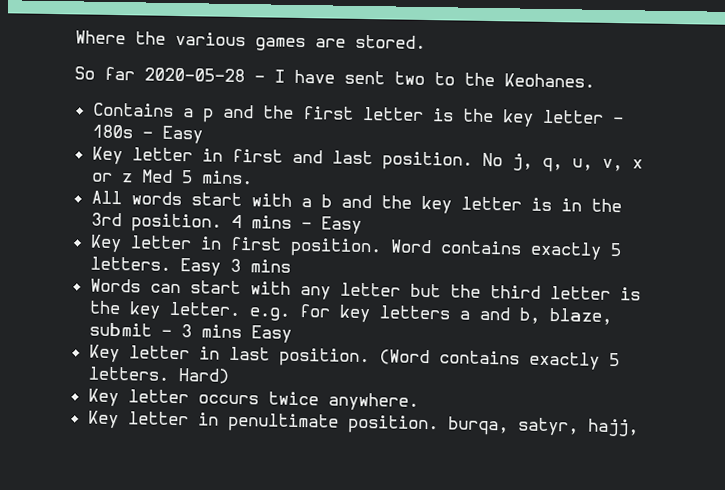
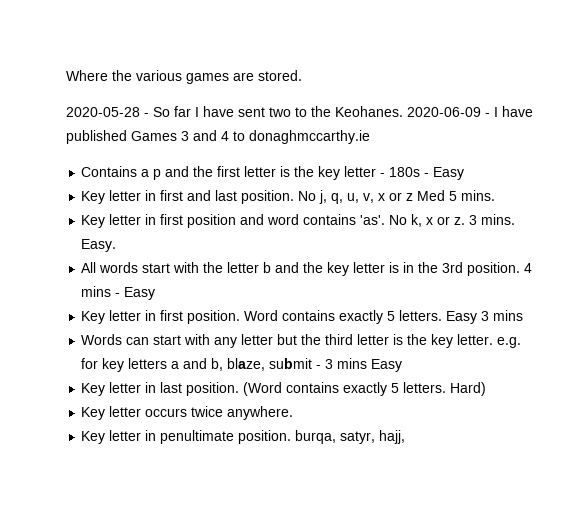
- So far 2020-05-28 - I have sent two to the Keohanes.
+ 2020-05-28 - So far I have sent two to the Keohanes. 2020-06-09 - I have published Games 3 and 4 to donaghmccarthy.ie
+ Key letter in first position and word contains 'as'. No k, x or z. 3 mins. Easy.
- All words start with a b and the key letter is in the 3rd position.
+ All words start with the letter b and the key letter is in the 3rd position.

